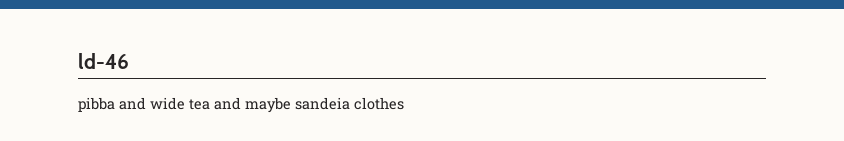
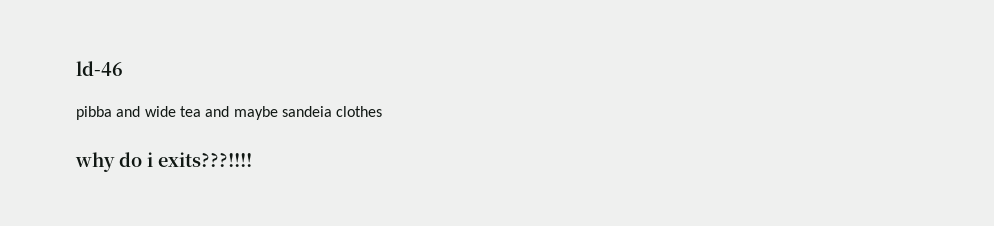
+ why do i exits???!!!!

